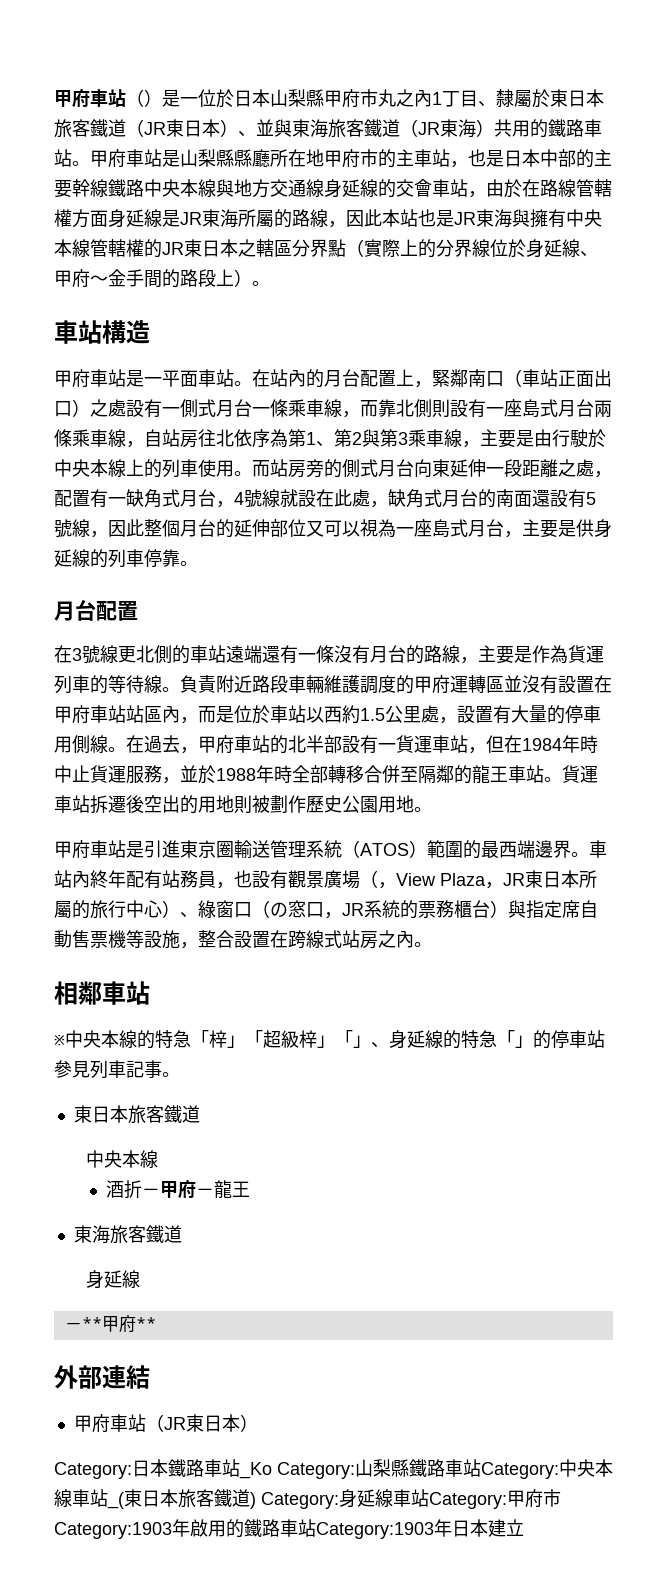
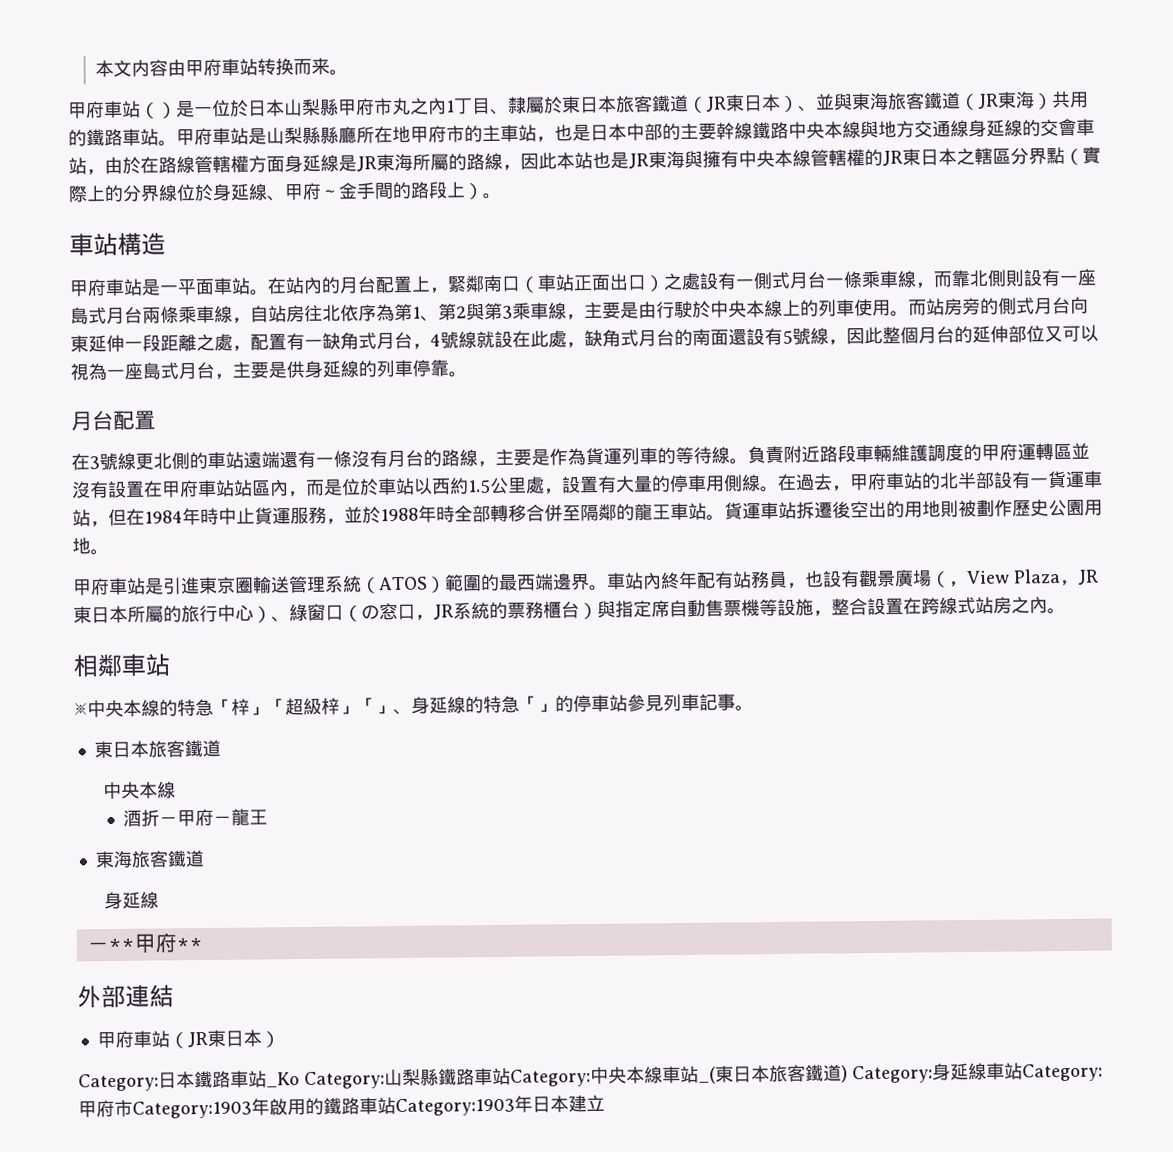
+ 本文内容由甲府車站转换而来。

